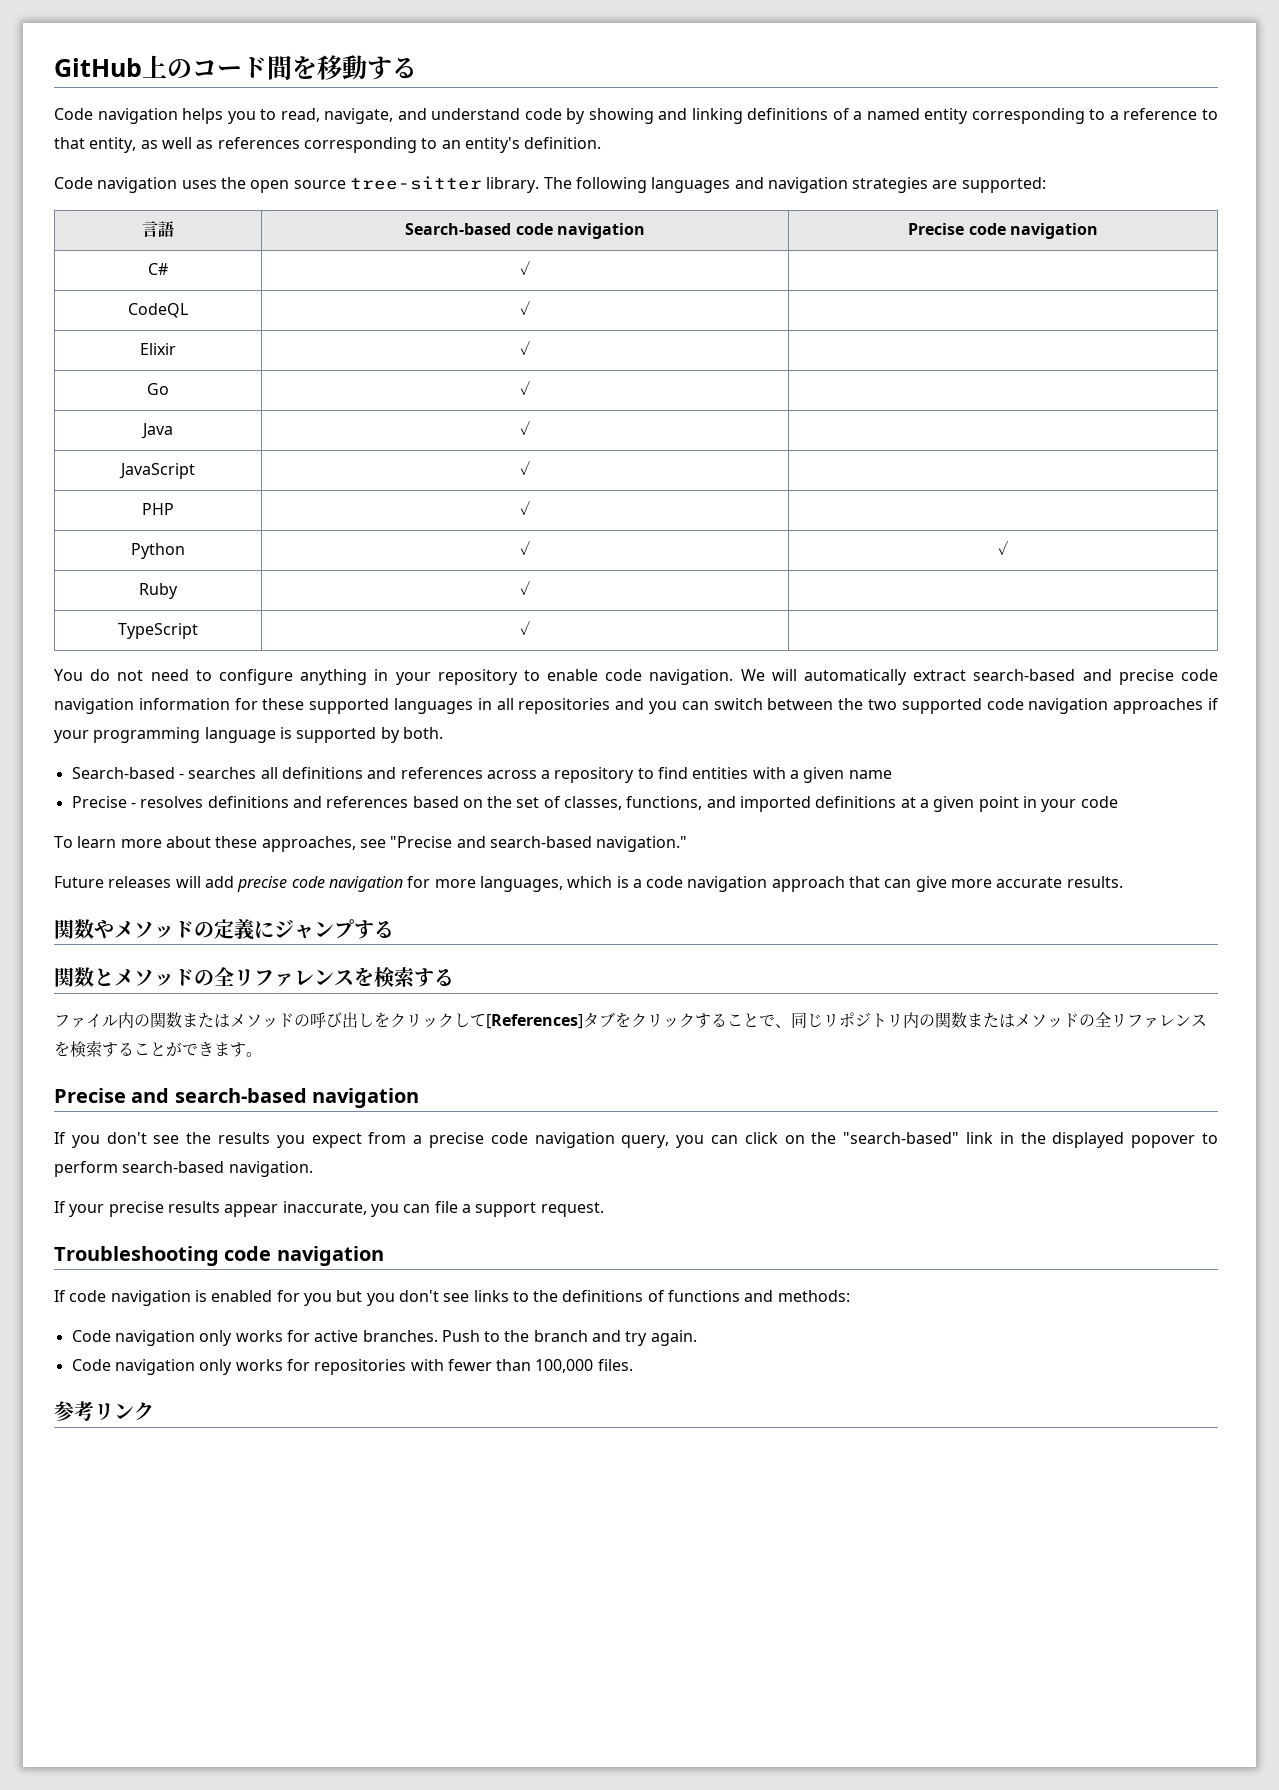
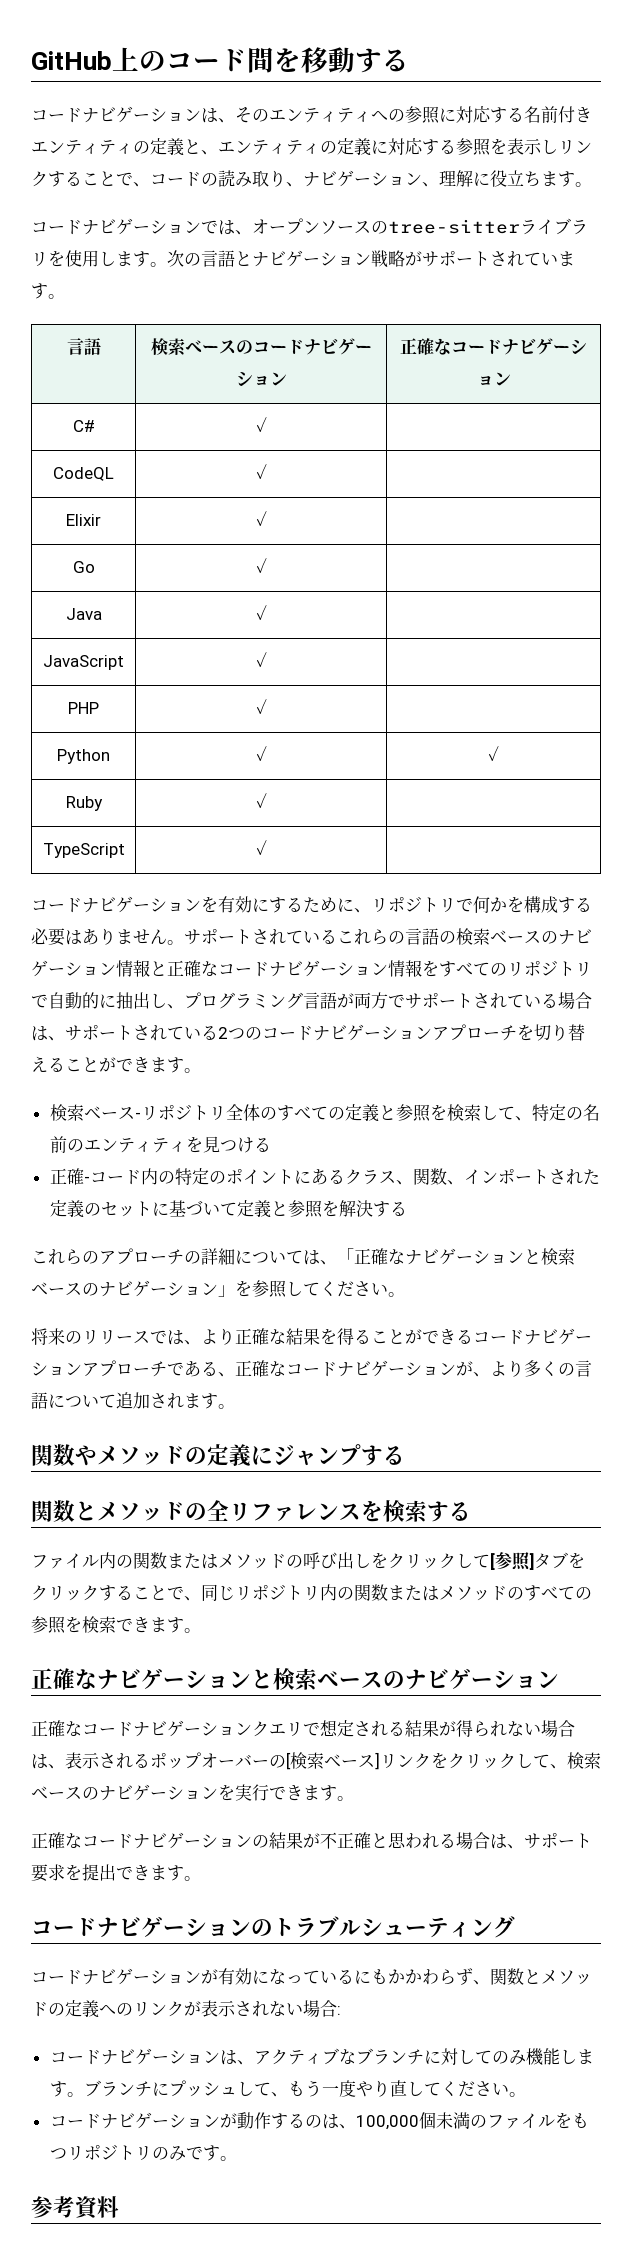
- Code navigation helps you to read, navigate, and understand code by showing and linking definitions of a named entity corresponding to a reference to that entity, as well as references corresponding to an entity's definition.
- Code navigation uses the open source tree-sitter library. The following languages and navigation strategies are supported:
- 言語 | Search-based code navigation | Precise code navigation
+ コードナビゲーションは、そのエンティティへの参照に対応する名前付きエンティティの定義と、エンティティの定義に対応する参照を表示しリンクすることで、コードの読み取り、ナビゲーション、理解に役立ちます。
+ コードナビゲーションでは、オープンソースのtree-sitterライブラリを使用します。次の言語とナビゲーション戦略がサポートされています。
+ 言語 | 検索ベースのコードナビゲーション | 正確なコードナビゲーション
- You do not need to configure anything in your repository to enable code navigation. We will automatically extract search-based and precise code navigation information for these supported languages in all repositories and you can switch between the two supported code navigation approaches if your programming language is supported by both.
- Search-based - searches all definitions and references across a repository to find entities with a given name
- Precise - resolves definitions and references based on the set of classes, functions, and imported definitions at a given point in your code
- To learn more about these approaches, see "Precise and search-based navigation."
- Future releases will add precise code navigation for more languages, which is a code navigation approach that can give more accurate results.
+ コードナビゲーションを有効にするために、リポジトリで何かを構成する必要はありません。サポートされているこれらの言語の検索ベースのナビゲーション情報と正確なコードナビゲーション情報をすべてのリポジトリで自動的に抽出し、プログラミング言語が両方でサポートされている場合は、サポートされている2つのコードナビゲーションアプローチを切り替えることができます。
+ 検索ベース-リポジトリ全体のすべての定義と参照を検索して、特定の名前のエンティティを見つける
+ 正確-コード内の特定のポイントにあるクラス、関数、インポートされた定義のセットに基づいて定義と参照を解決する
+ これらのアプローチの詳細については、「正確なナビゲーションと検索ベースのナビゲーション」を参照してください。
+ 将来のリリースでは、より正確な結果を得ることができるコードナビゲーションアプローチである、正確なコードナビゲーションが、より多くの言語について追加されます。
- ファイル内の関数またはメソッドの呼び出しをクリックして[References]タブをクリックすることで、同じリポジトリ内の関数またはメソッドの全リファレンスを検索することができます。
- Precise and search-based navigation
- If you don't see the results you expect from a precise code navigation query, you can click on the "search-based" link in the displayed popover to perform search-based navigation.
- If your precise results appear inaccurate, you can file a support request.
- Troubleshooting code navigation
- If code navigation is enabled for you but you don't see links to the definitions of functions and methods:
- Code navigation only works for active branches. Push to the branch and try again.
- Code navigation only works for repositories with fewer than 100,000 files.
+ ファイル内の関数またはメソッドの呼び出しをクリックして[参照]タブをクリックすることで、同じリポジトリ内の関数またはメソッドのすべての参照を検索できます。
+ 正確なナビゲーションと検索ベースのナビゲーション
+ 正確なコードナビゲーションクエリで想定される結果が得られない場合は、表示されるポップオーバーの[検索ベース]リンクをクリックして、検索ベースのナビゲーションを実行できます。
+ 正確なコードナビゲーションの結果が不正確と思われる場合は、サポート要求を提出できます。
+ コードナビゲーションのトラブルシューティング
+ コードナビゲーションが有効になっているにもかかわらず、関数とメソッドの定義へのリンクが表示されない場合:
+ コードナビゲーションは、アクティブなブランチに対してのみ機能します。ブランチにプッシュして、もう一度やり直してください。
+ コードナビゲーションが動作するのは、100,000個未満のファイルをもつリポジトリのみです。
- 参考リンク
+ 参考資料

